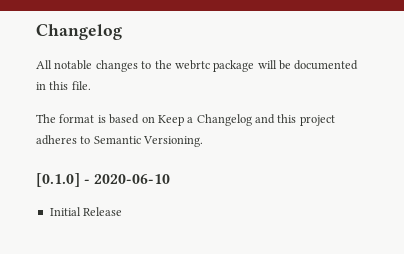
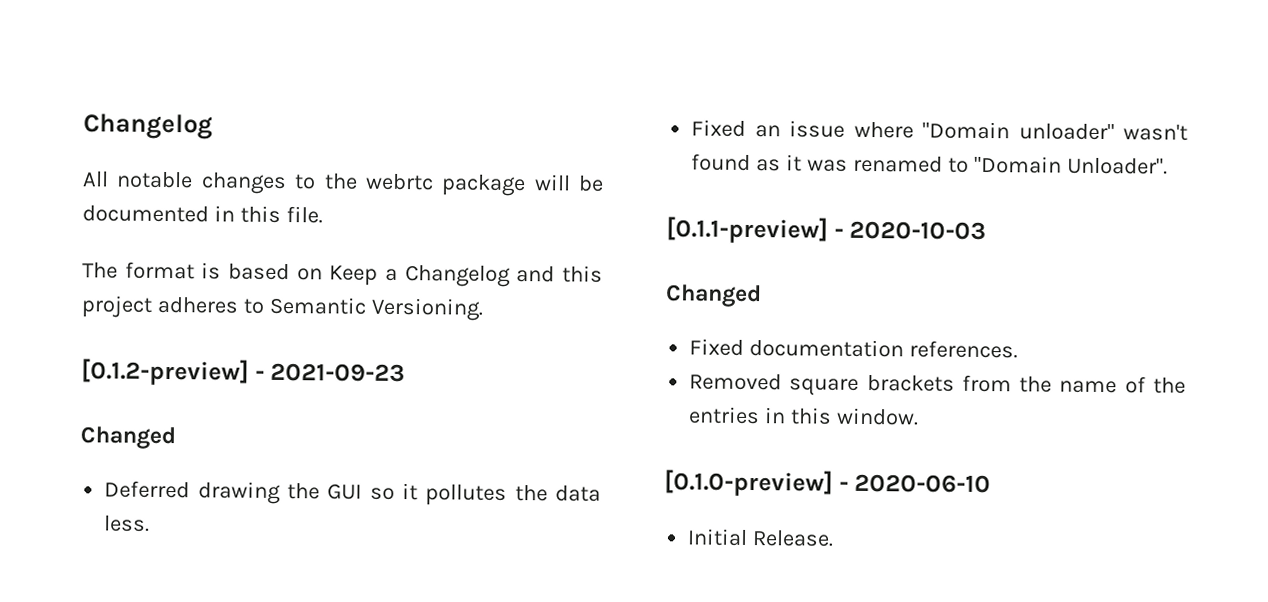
- [0.1.0] - 2020-06-10
+ [0.1.2-preview] - 2021-09-23
+ Changed
+ Deferred drawing the GUI so it pollutes the data less.
+ Fixed an issue where "Domain unloader" wasn't found as it was renamed to "Domain Unloader".
+ [0.1.1-preview] - 2020-10-03
+ Changed
+ Fixed documentation references.
+ Removed square brackets from the name of the entries in this window.
+ [0.1.0-preview] - 2020-06-10
- Initial Release
+ Initial Release.

